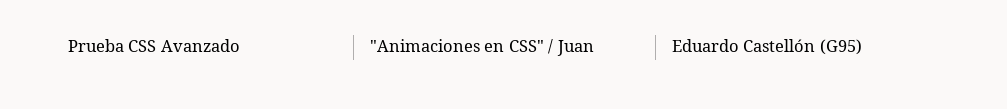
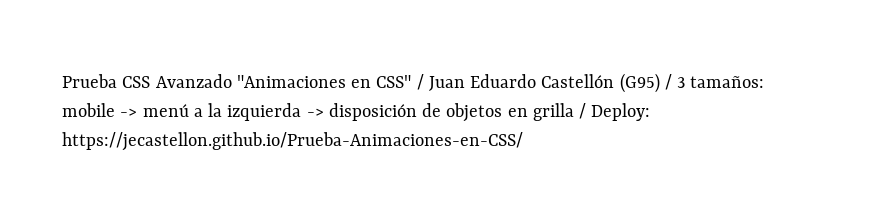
- Prueba CSS Avanzado "Animaciones en CSS" / Juan Eduardo Castellón (G95)
+ Prueba CSS Avanzado "Animaciones en CSS" / Juan Eduardo Castellón (G95) / 3 tamaños: mobile -> menú a la izquierda -> disposición de objetos en grilla / Deploy: https://jecastellon.github.io/Prueba-Animaciones-en-CSS/

